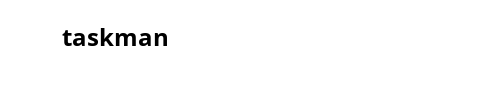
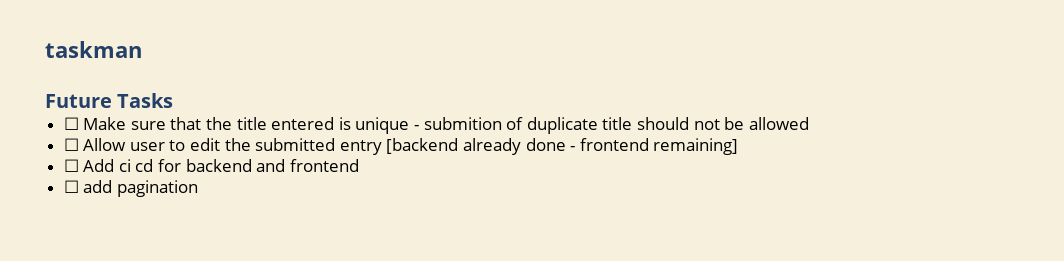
+ Future Tasks
+ ☐ Make sure that the title entered is unique - submition of duplicate title should not be allowed
+ ☐ Allow user to edit the submitted entry [backend already done - frontend remaining]
+ ☐ Add ci cd for backend and frontend
+ ☐ add pagination

